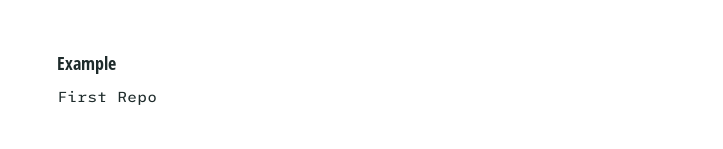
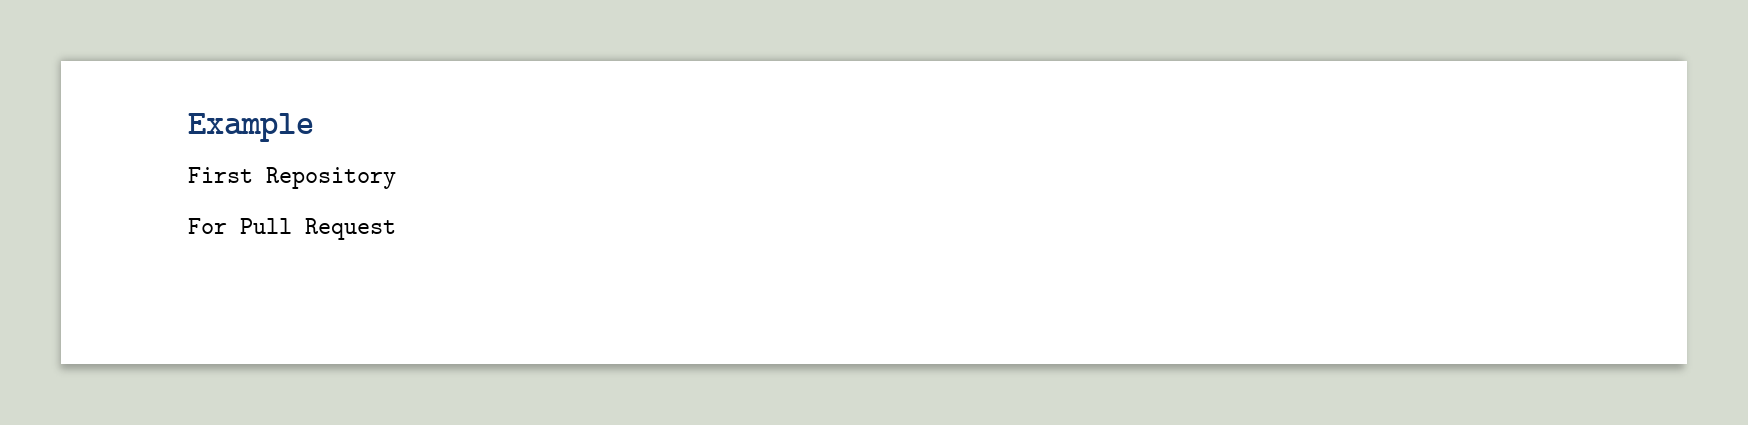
- First Repo
+ First Repository
+ For Pull Request

